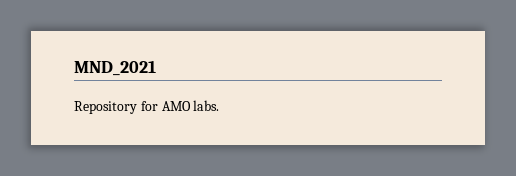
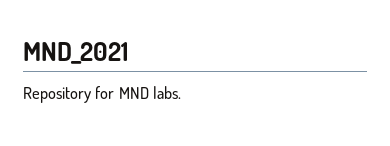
- Repository for AMO labs.
+ Repository for MND labs.

